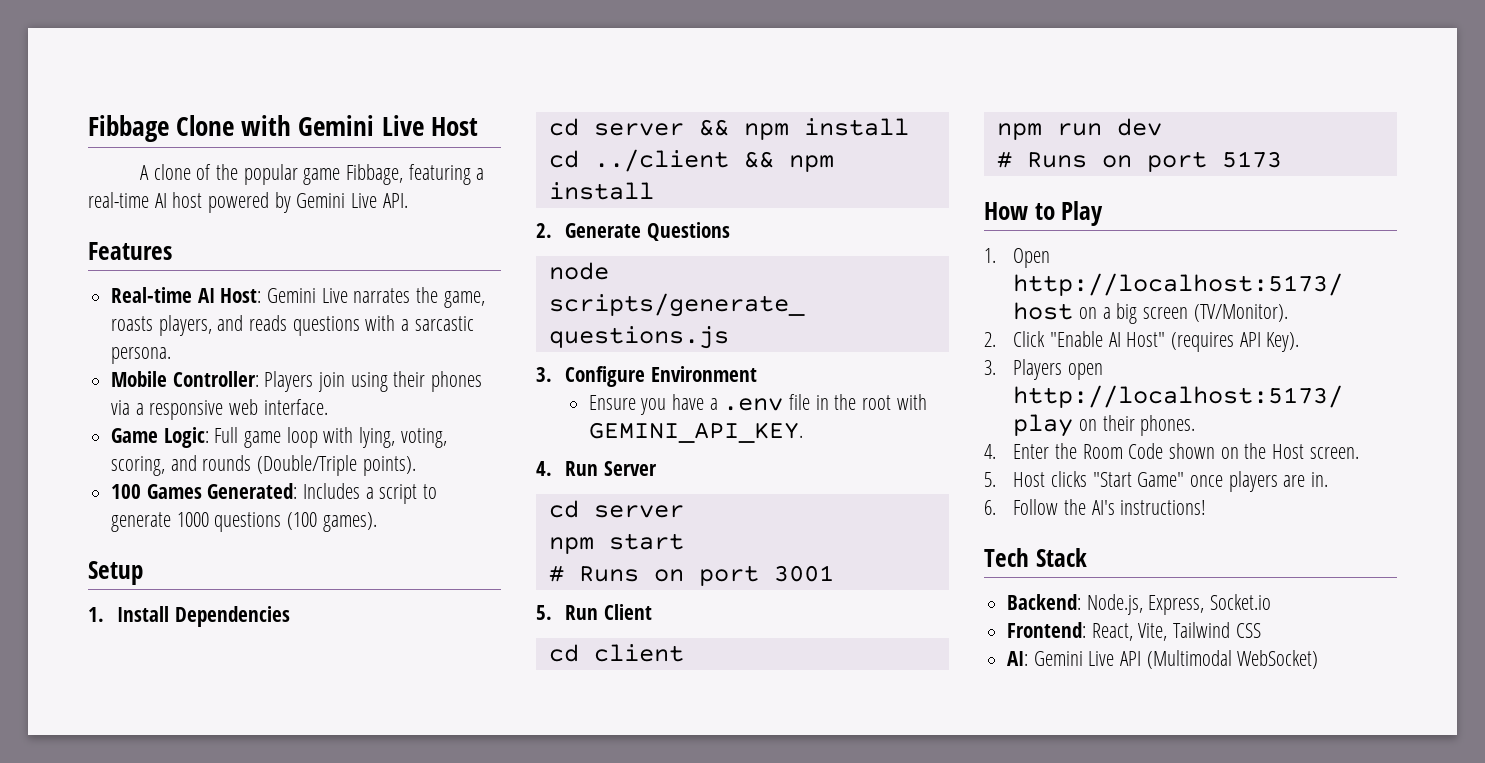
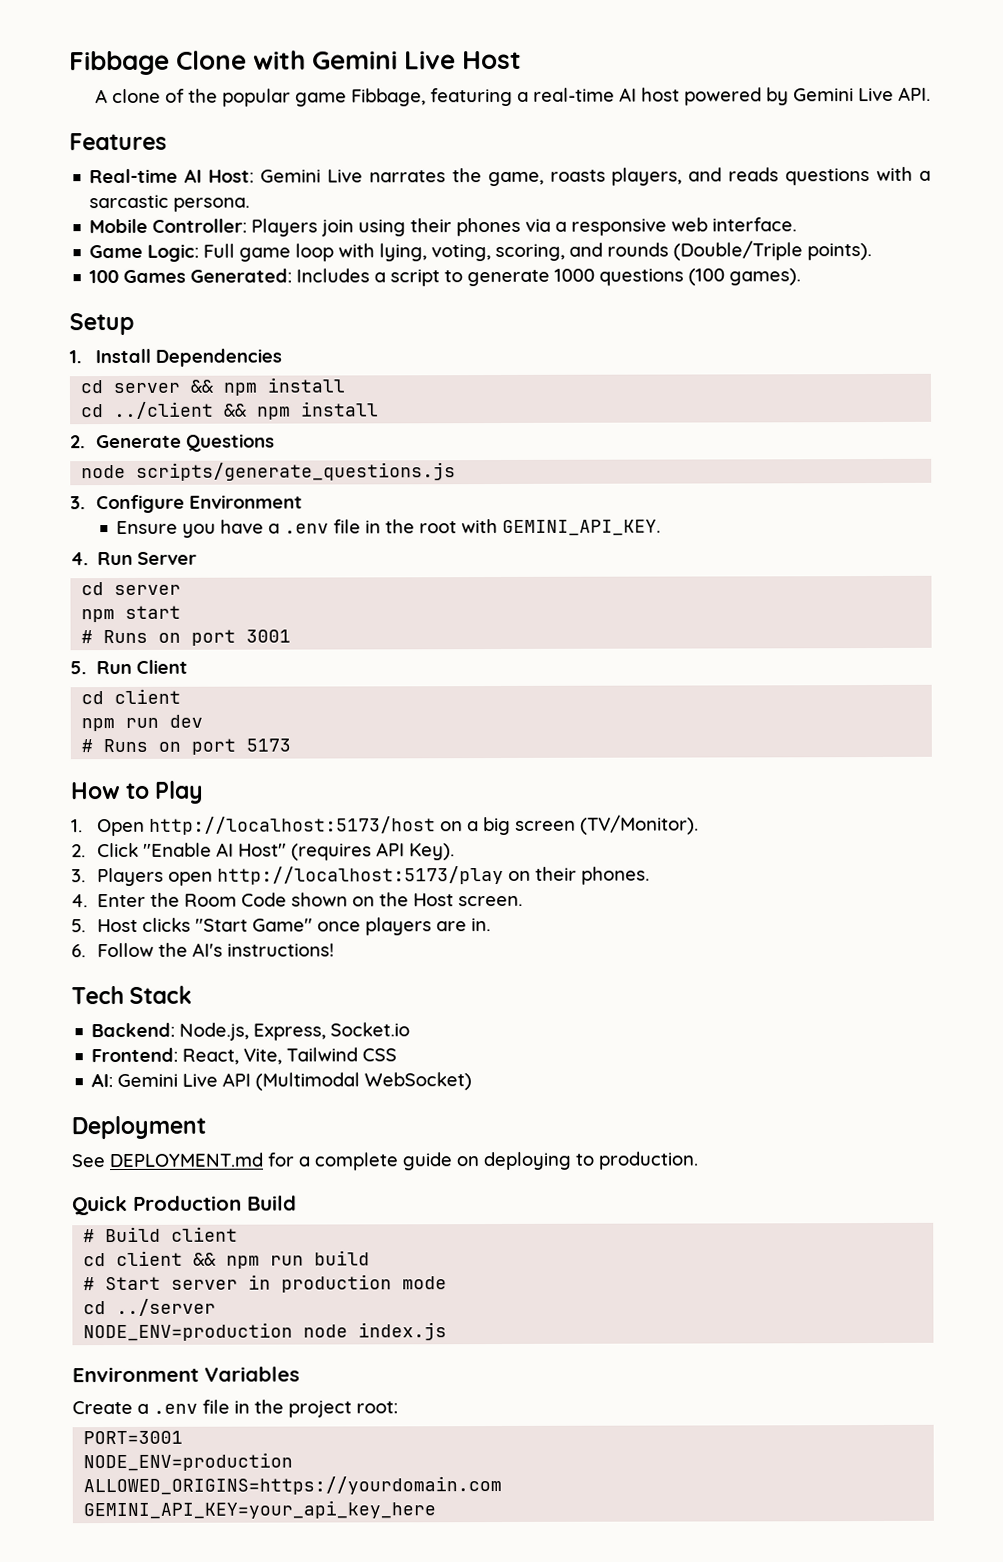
+ Deployment
+ See DEPLOYMENT.md for a complete guide on deploying to production.
+ Quick Production Build
+ # Build client
+ cd client && npm run build
+ # Start server in production mode
+ cd ../server
+ NODE_ENV=production node index.js
+ Environment Variables
+ Create a .env file in the project root:
+ PORT=3001
+ NODE_ENV=production
+ ALLOWED_ORIGINS=https://yourdomain.com
+ GEMINI_API_KEY=your_api_key_here

